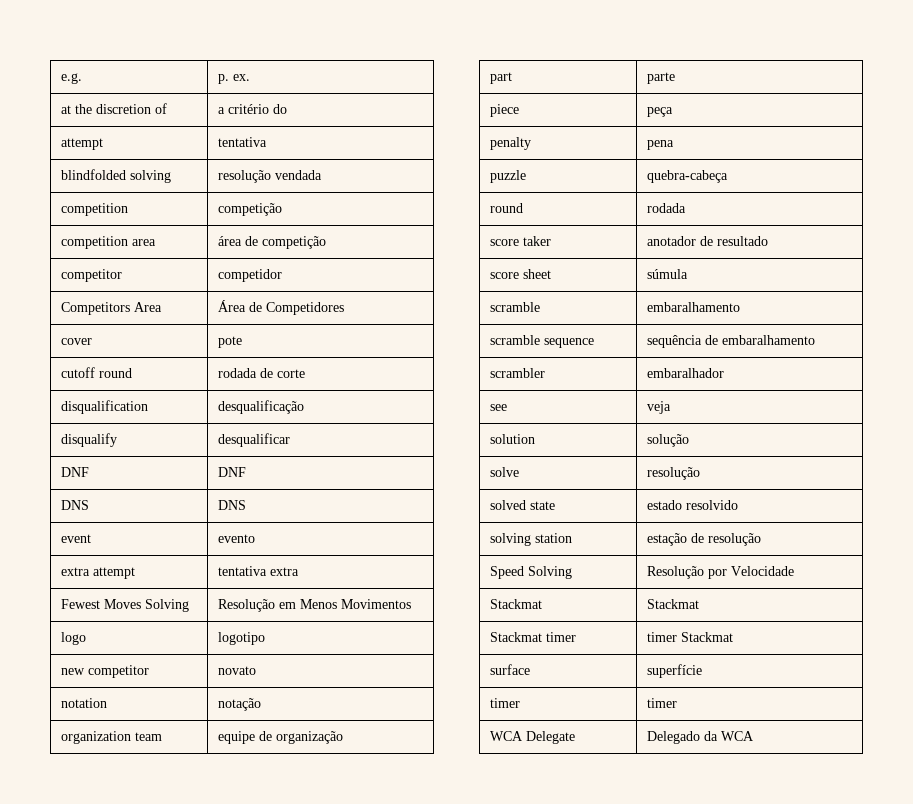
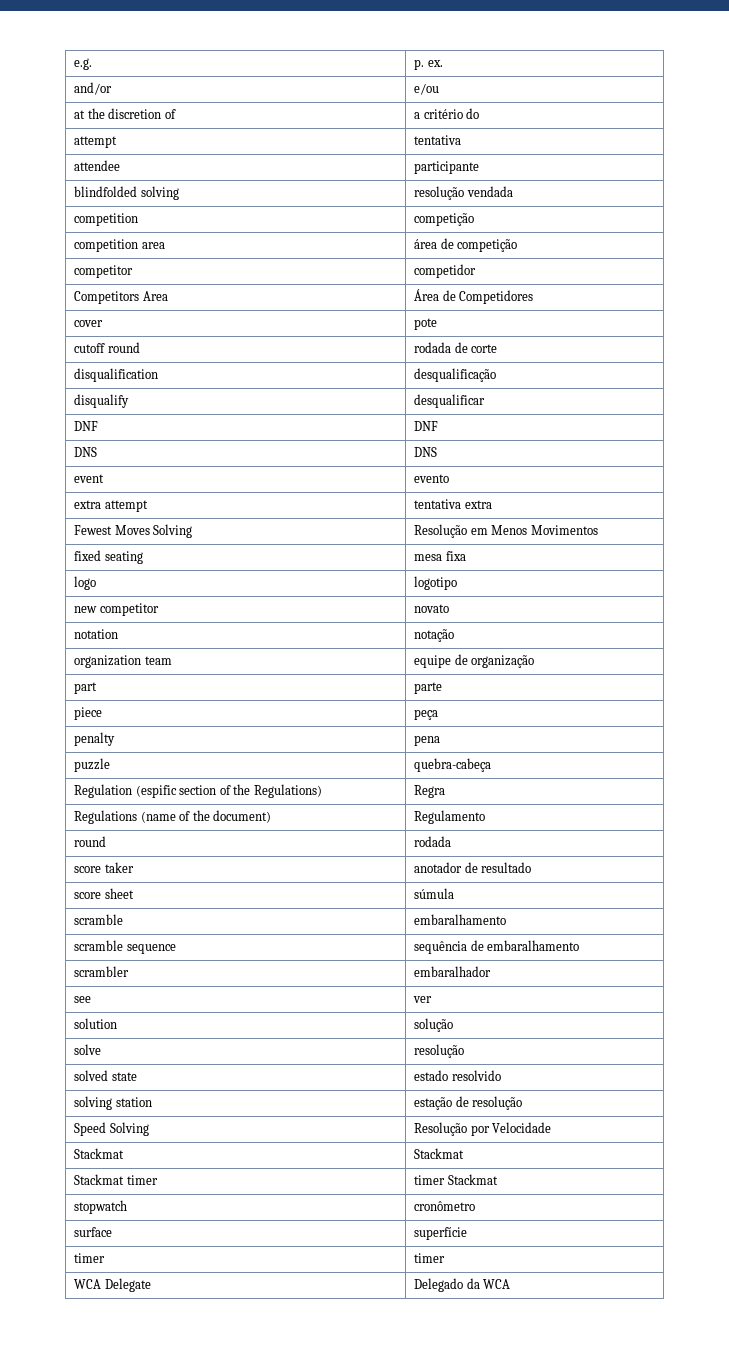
+ and/or | e/ou
+ attendee | participante
+ fixed seating | mesa fixa
+ Regulation (espific section of the Regulations) | Regra
+ Regulations (name of the document) | Regulamento
- see | veja
+ see | ver
+ stopwatch | cronômetro

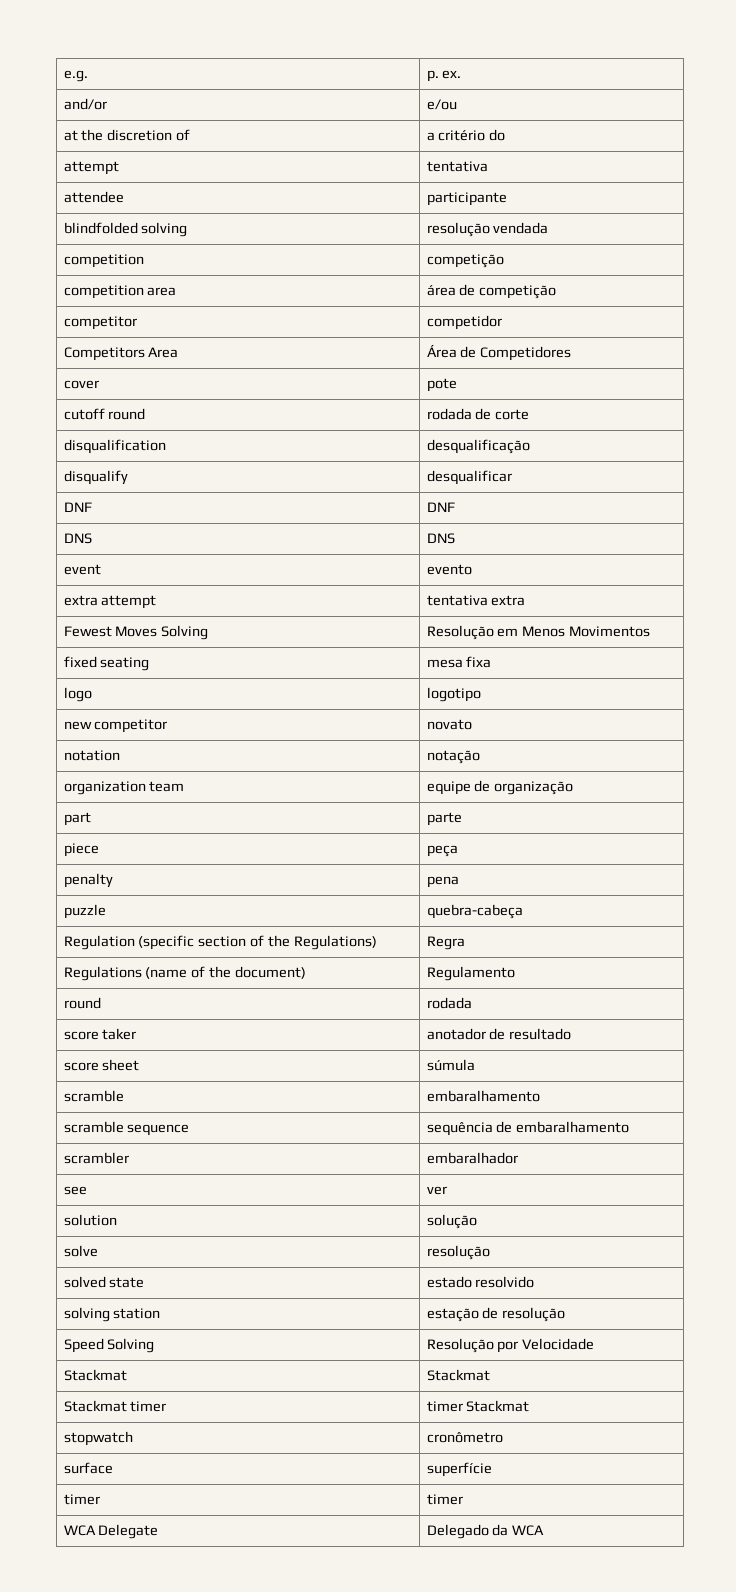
- Regulation (espific section of the Regulations) | Regra
+ Regulation (specific section of the Regulations) | Regra

